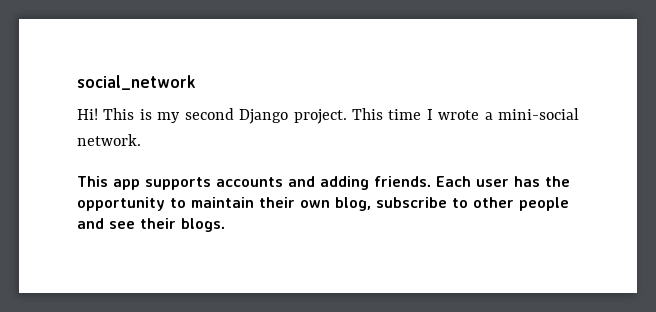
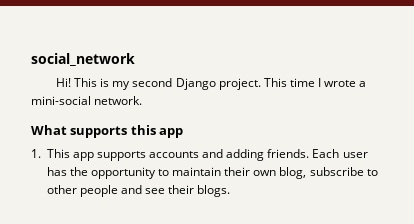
- This app supports accounts and adding friends.
+ What supports this app
+ 1. This app supports accounts and adding friends.

